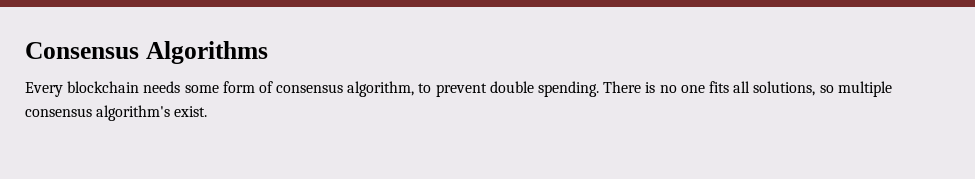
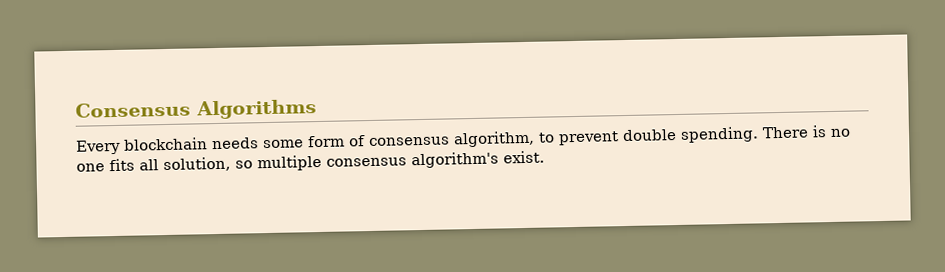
- There is no one fits all solutions, so multiple consensus algorithm's exist.
+ There is no one fits all solution, so multiple consensus algorithm's exist.

